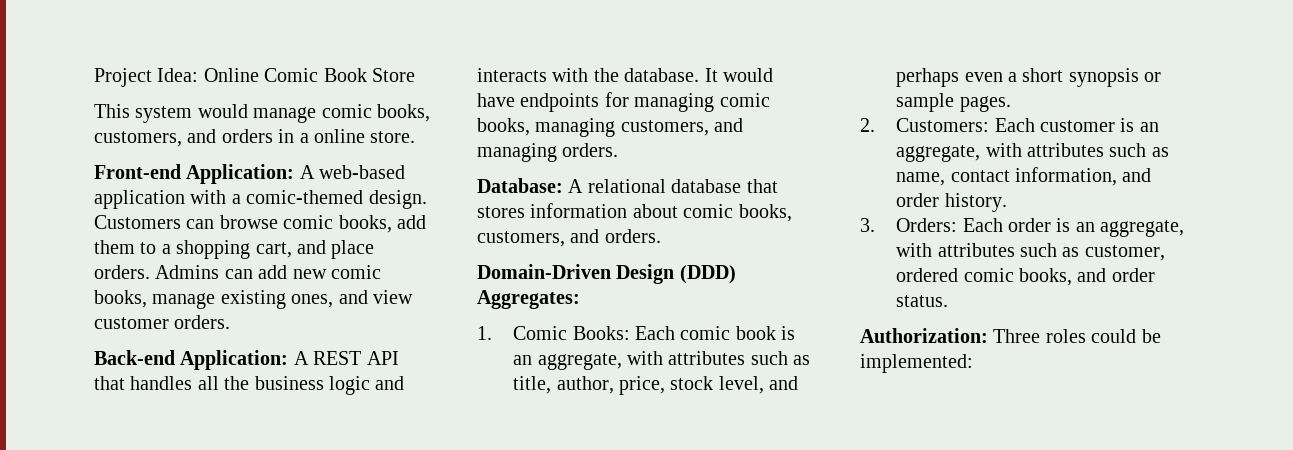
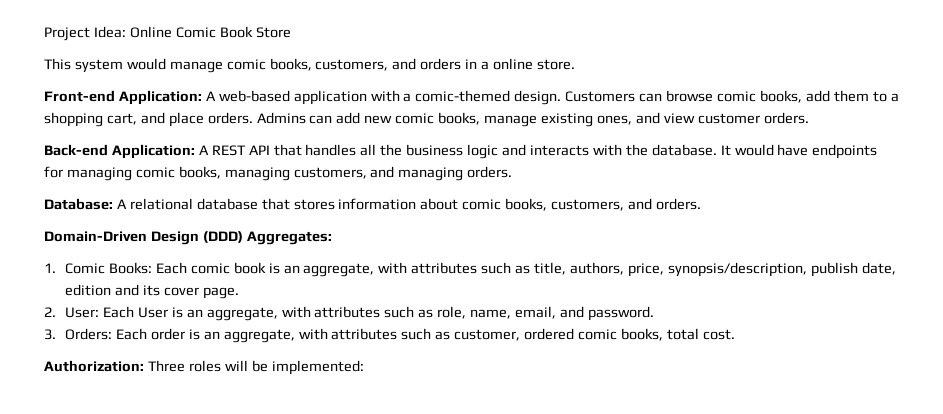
- 1. Comic Books: Each comic book is an aggregate, with attributes such as title, author, price, stock level, and perhaps even a short synopsis or sample pages.
- 2. Customers: Each customer is an aggregate, with attributes such as name, contact information, and order history.
+ 1. Comic Books: Each comic book is an aggregate, with attributes such as title, authors, price, synopsis/description, publish date, edition and its cover page.
+ 2. User: Each User is an aggregate, with attributes such as role, name, email, and password.
- 3. Orders: Each order is an aggregate, with attributes such as customer, ordered comic books, and order status.
+ 3. Orders: Each order is an aggregate, with attributes such as customer, ordered comic books, total cost.
- Authorization: Three roles could be implemented:
+ Authorization: Three roles will be implemented:

